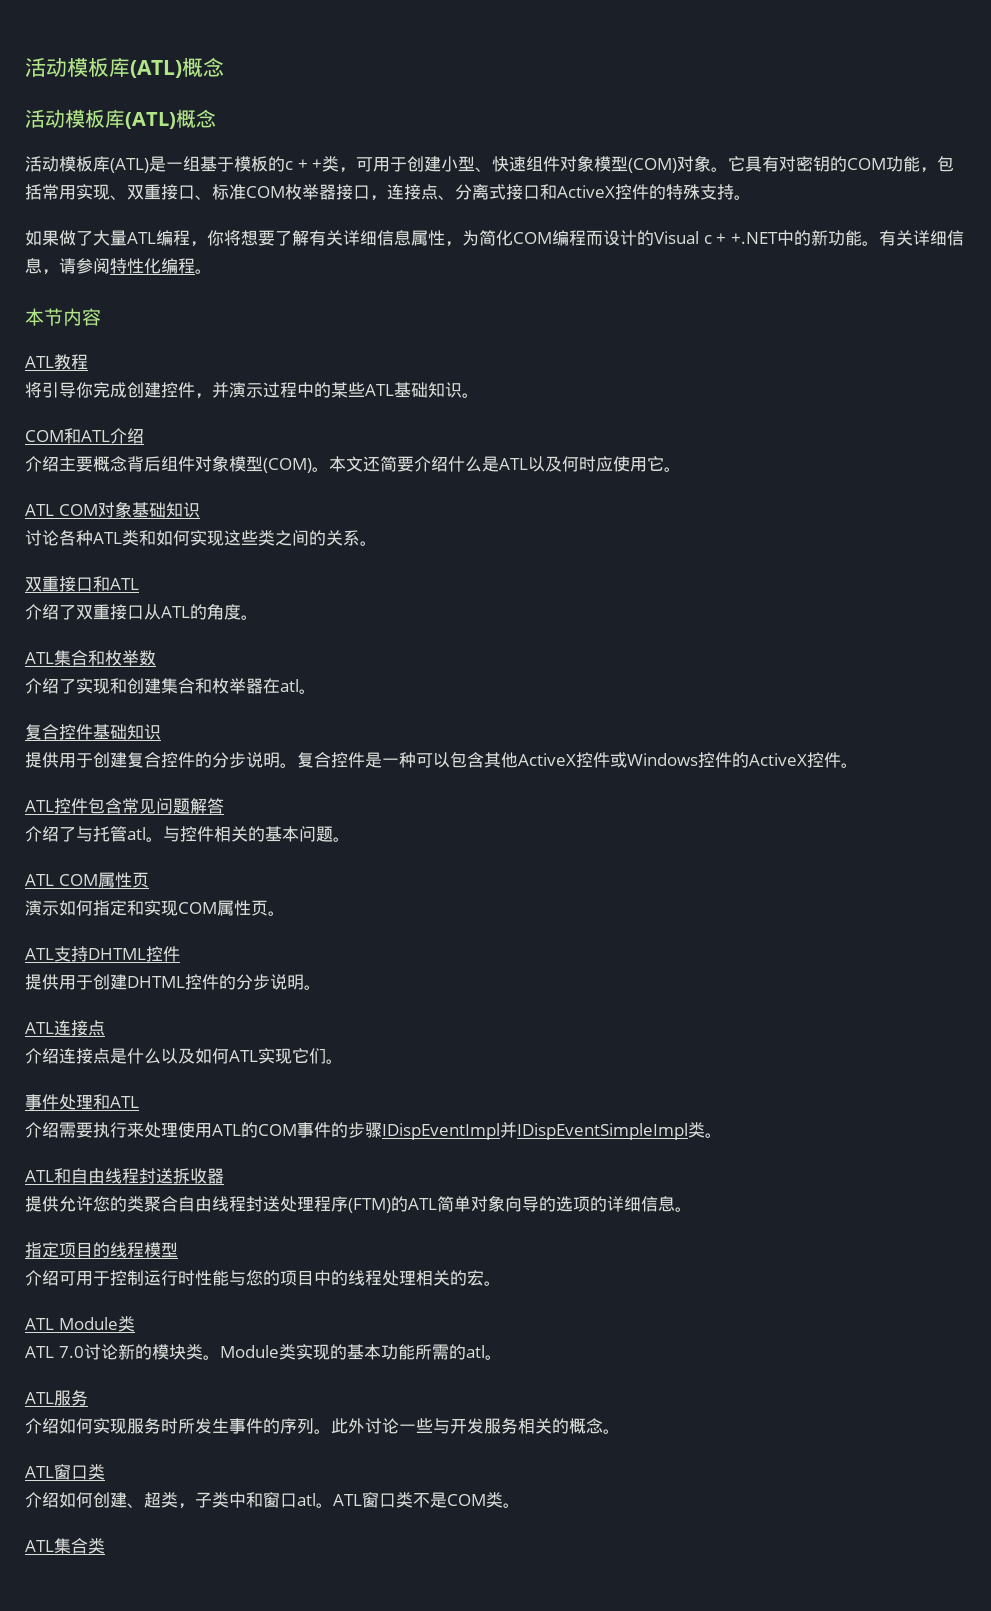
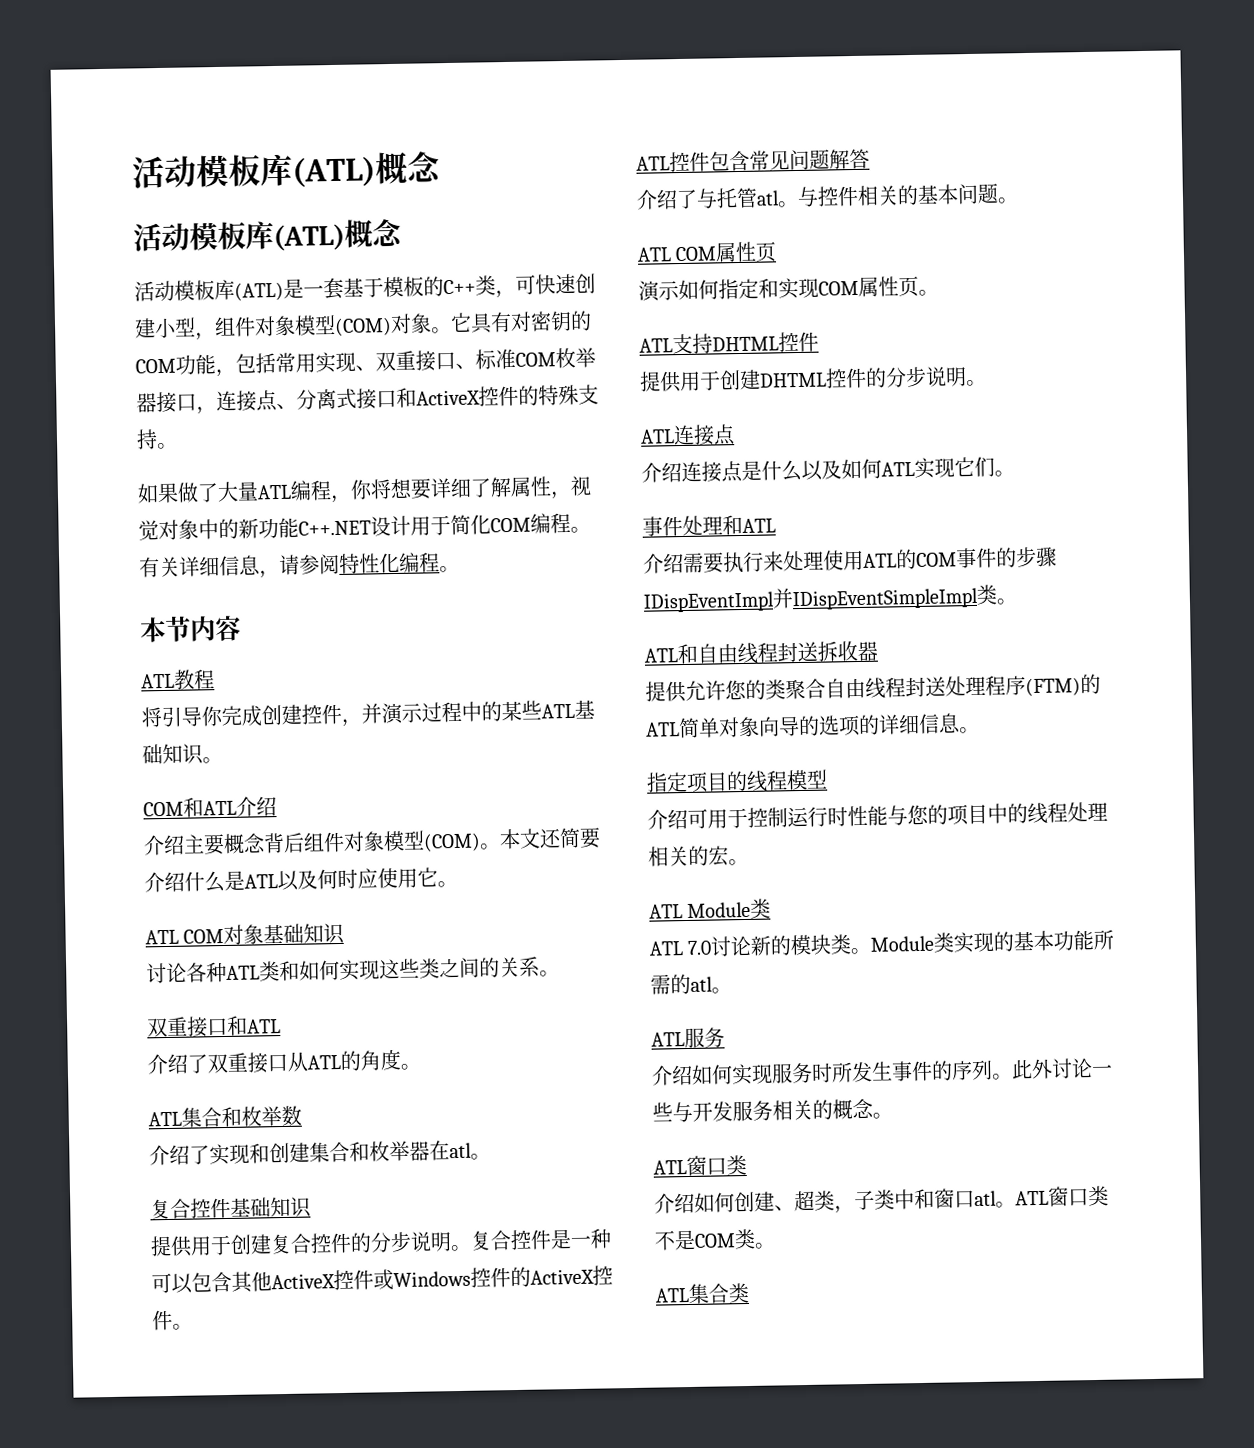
- 活动模板库(ATL)是一组基于模板的c + +类，可用于创建小型、快速组件对象模型(COM)对象。
+ 活动模板库(ATL)是一套基于模板的C++类，可快速创建小型，组件对象模型(COM)对象。
- 如果做了大量ATL编程，你将想要了解有关详细信息属性，为简化COM编程而设计的Visual c + +.NET中的新功能。
+ 如果做了大量ATL编程，你将想要详细了解属性，视觉对象中的新功能C++.NET设计用于简化COM编程。

